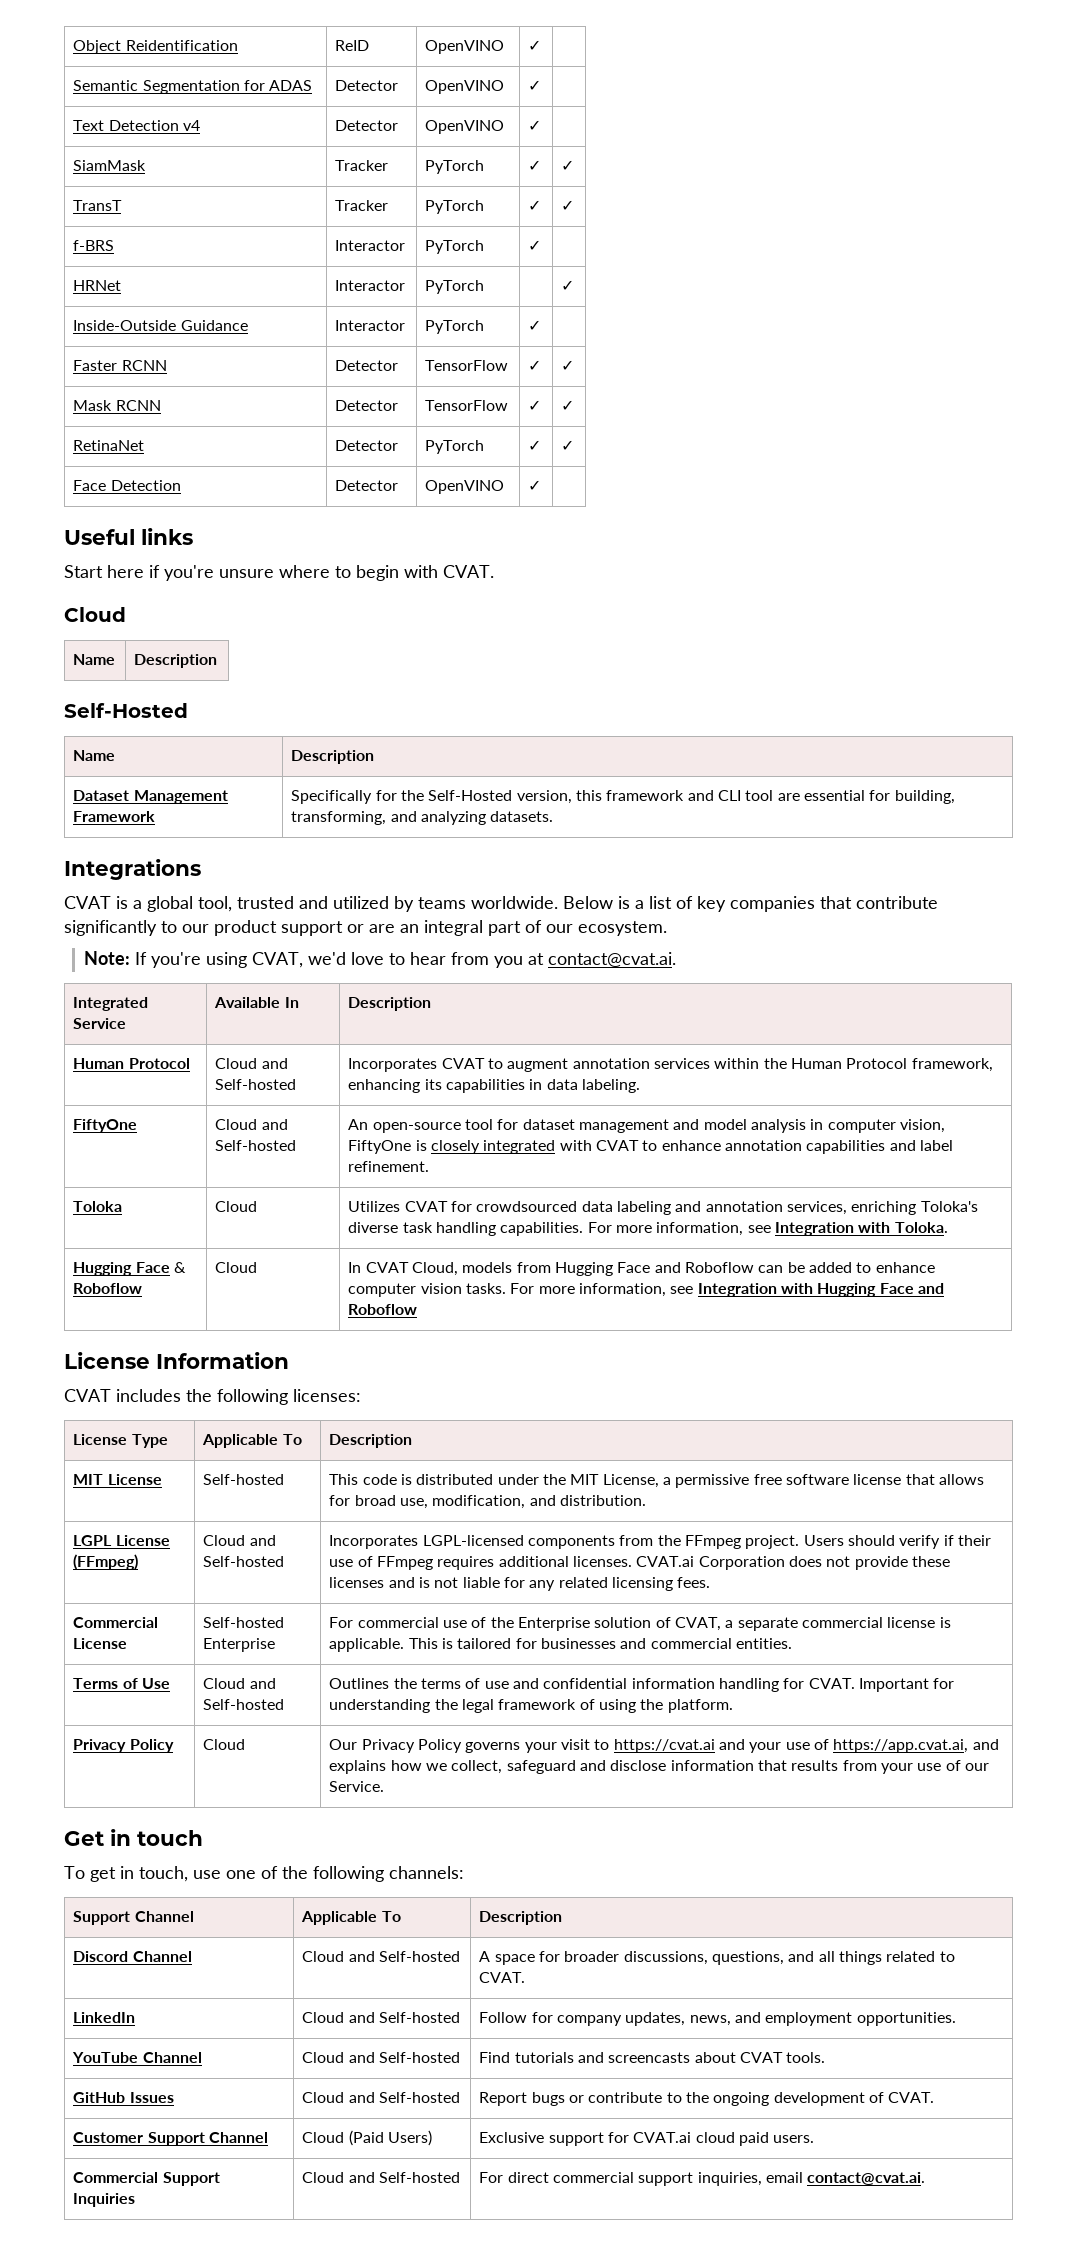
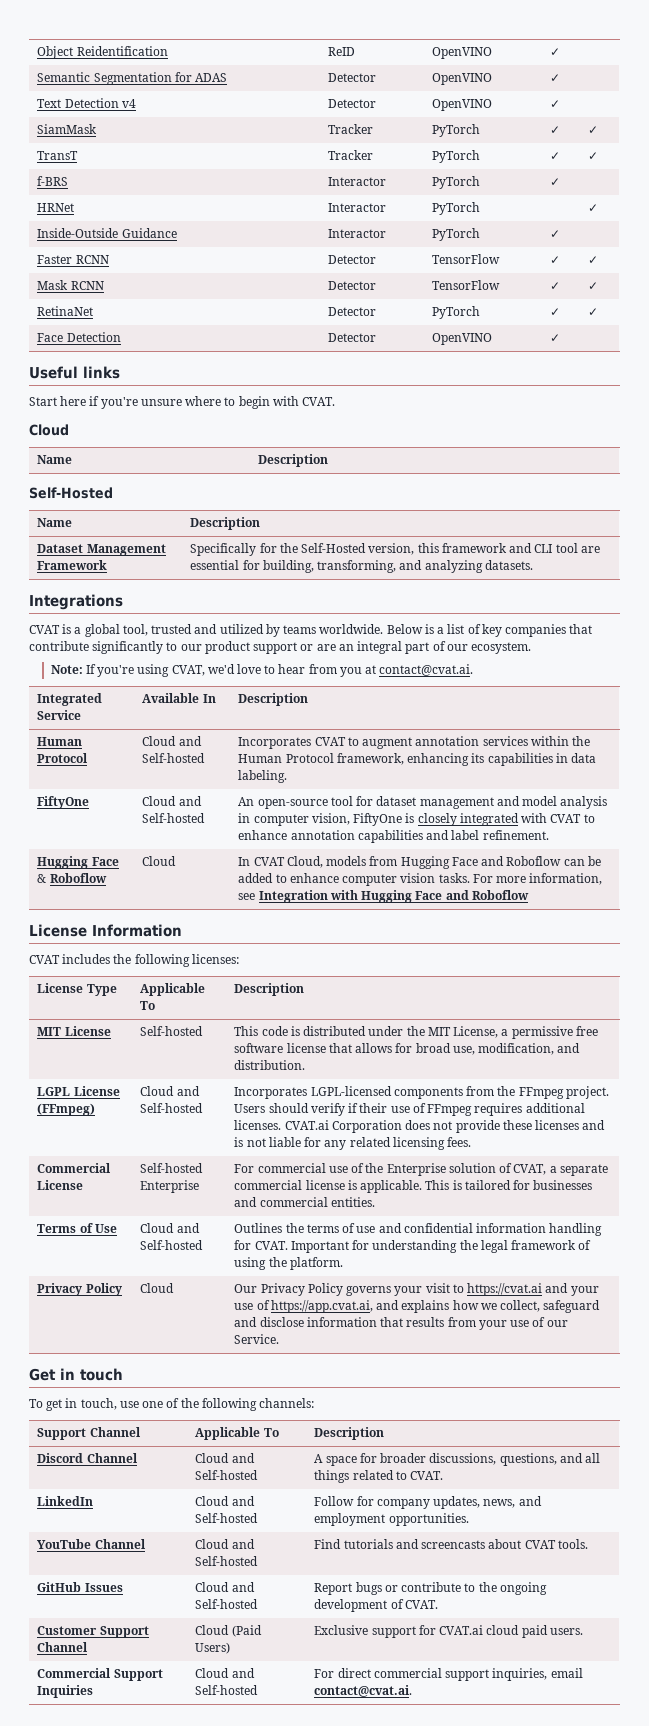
- Toloka | Cloud | Utilizes CVAT for crowdsourced data labeling and annotation services, enriching Toloka's diverse task handling capabilities. For more information, see Integration with Toloka.

